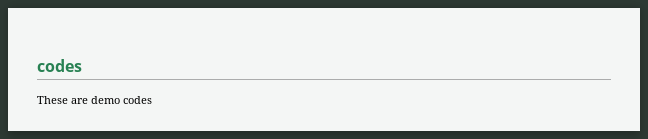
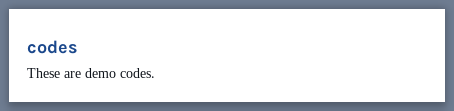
- These are demo codes
+ These are demo codes.

